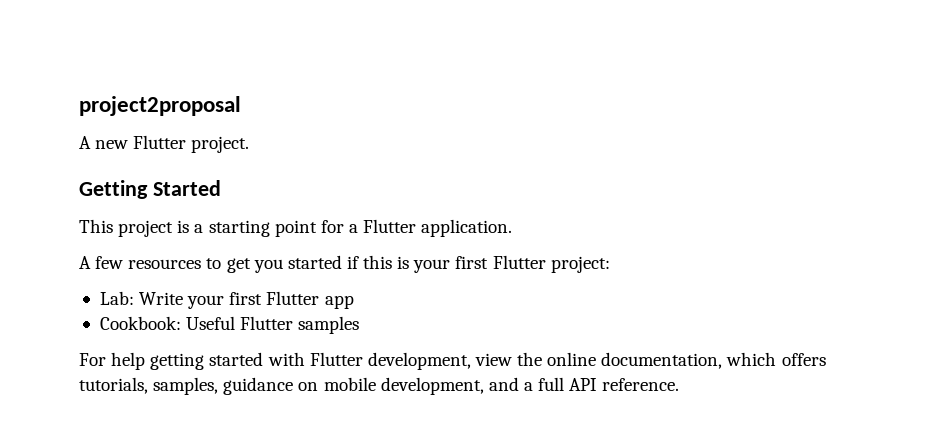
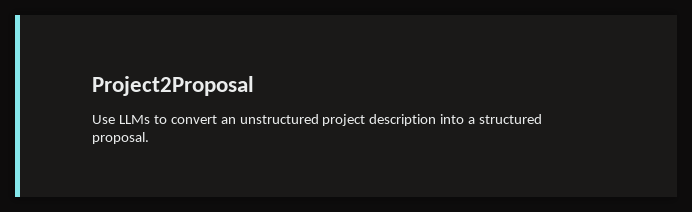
- project2proposal
- A new Flutter project.
- Getting Started
- This project is a starting point for a Flutter application.
- A few resources to get you started if this is your first Flutter project:
- Lab: Write your first Flutter app
- Cookbook: Useful Flutter samples
- For help getting started with Flutter development, view the online documentation, which offers tutorials, samples, guidance on mobile development, and a full API reference.
+ Project2Proposal
+ Use LLMs to convert an unstructured project description into a structured proposal.

